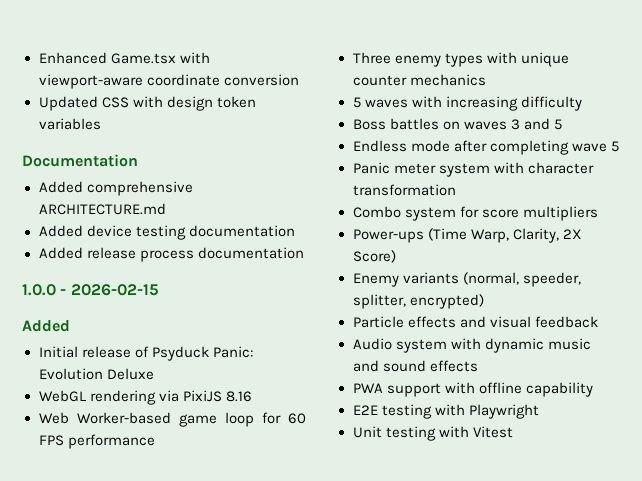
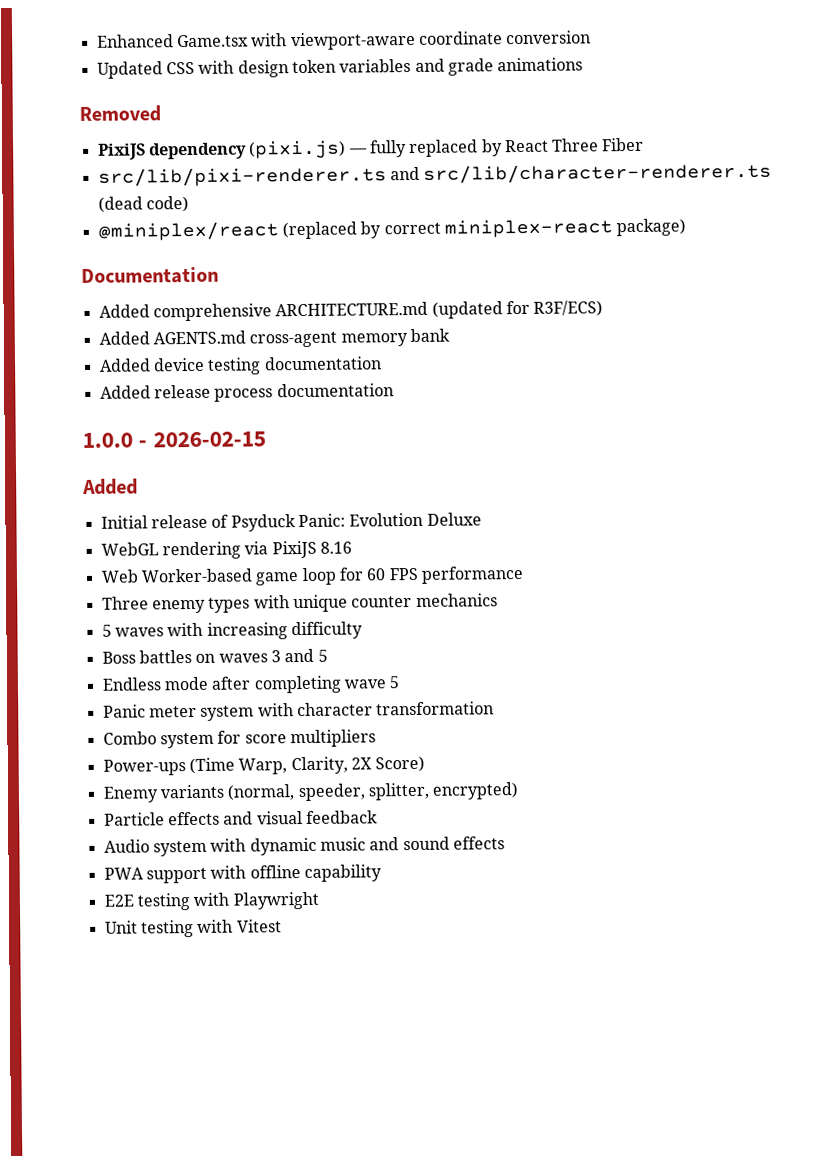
- Updated CSS with design token variables
+ Updated CSS with design token variables and grade animations
+ Removed
+ PixiJS dependency (pixi.js) — fully replaced by React Three Fiber
+ src/lib/pixi-renderer.ts and src/lib/character-renderer.ts (dead code)
+ @miniplex/react (replaced by correct miniplex-react package)
  Documentation
- Added comprehensive ARCHITECTURE.md
+ Added comprehensive ARCHITECTURE.md (updated for R3F/ECS)
+ Added AGENTS.md cross-agent memory bank

